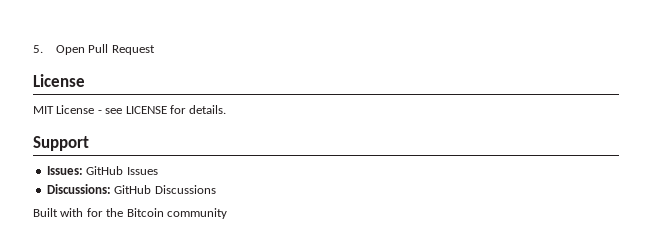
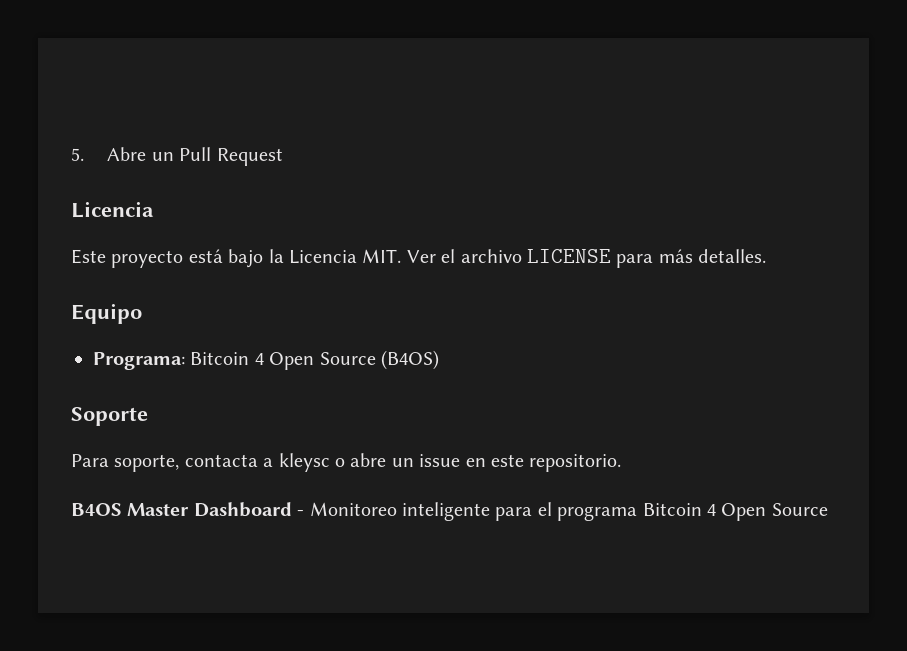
- 5. Open Pull Request
- License
- MIT License - see LICENSE for details.
- Support
- Issues: GitHub Issues
- Discussions: GitHub Discussions
- Built with for the Bitcoin community
+ 5. Abre un Pull Request
+ Licencia
+ Este proyecto está bajo la Licencia MIT. Ver el archivo LICENSE para más detalles.
+ Equipo
+ Programa: Bitcoin 4 Open Source (B4OS)
+ Soporte
+ Para soporte, contacta a kleysc o abre un issue en este repositorio.
+ B4OS Master Dashboard - Monitoreo inteligente para el programa Bitcoin 4 Open Source

